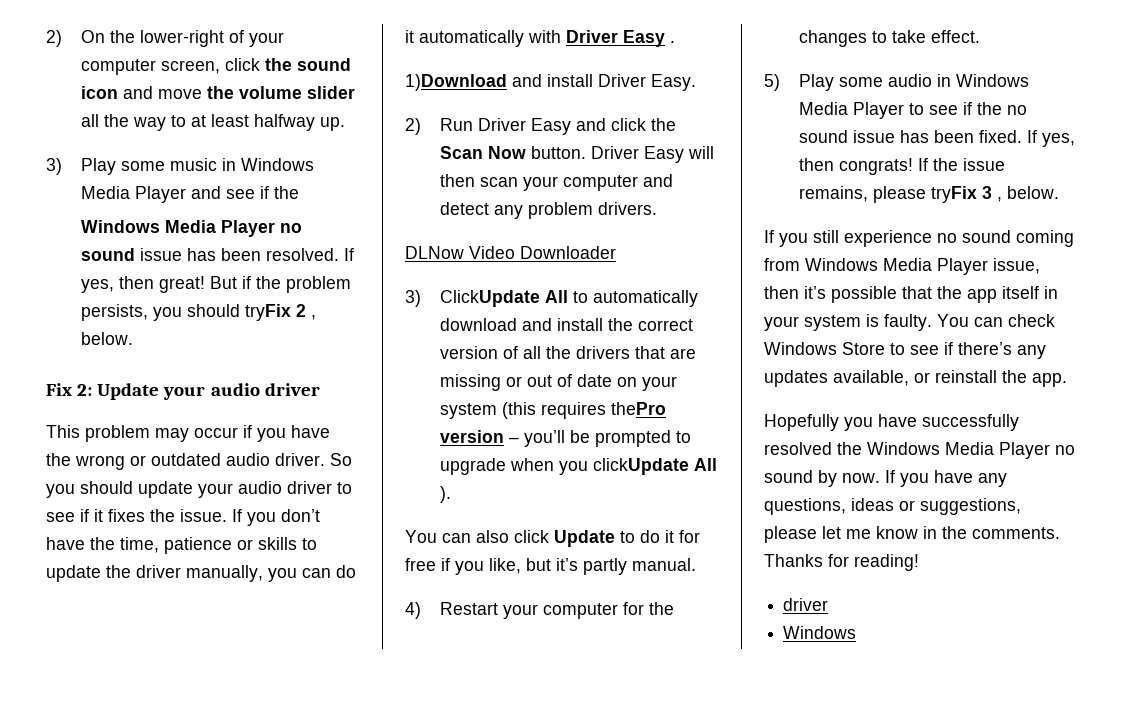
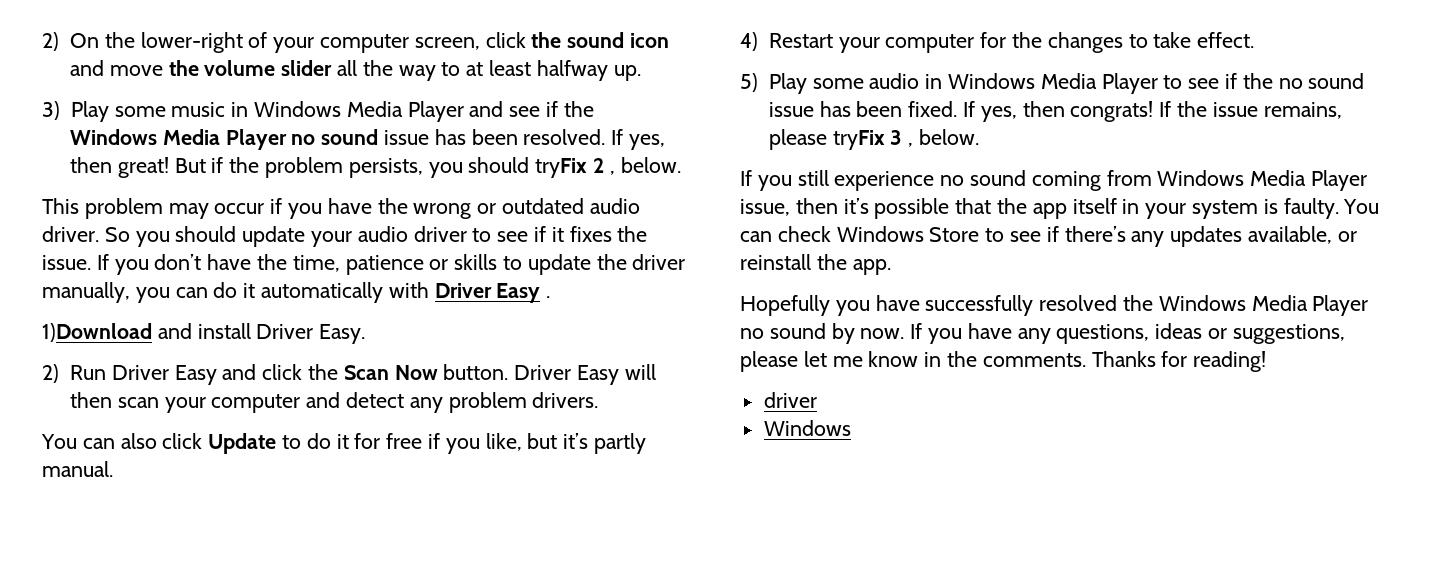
- Fix 2: Update your audio driver
- DLNow Video Downloader
- 3) ClickUpdate All to automatically download and install the correct version of all the drivers that are missing or out of date on your system (this requires thePro version – you’ll be prompted to upgrade when you clickUpdate All ).

